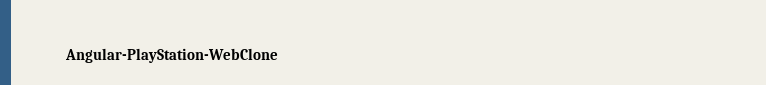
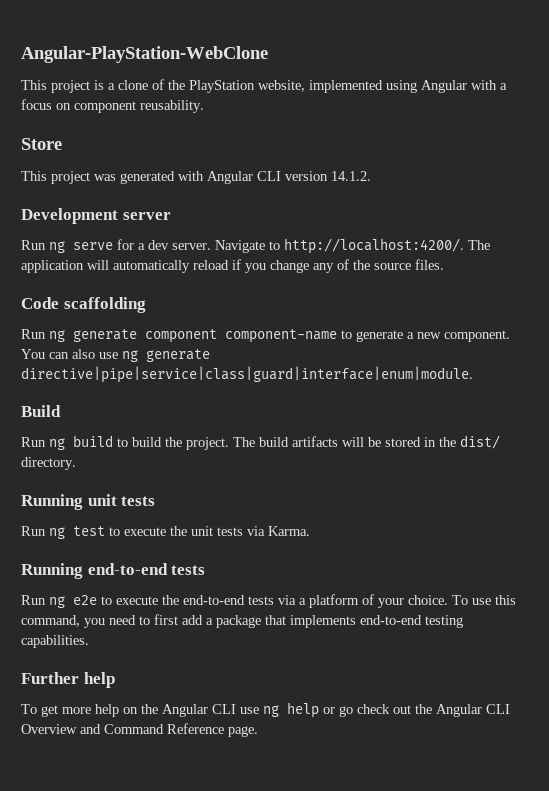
+ This project is a clone of the PlayStation website, implemented using Angular with a focus on component reusability.
+ Store
+ This project was generated with Angular CLI version 14.1.2.
+ Development server
+ Run ng serve for a dev server. Navigate to http://localhost:4200/. The application will automatically reload if you change any of the source files.
+ Code scaffolding
+ Run ng generate component component-name to generate a new component. You can also use ng generate directive|pipe|service|class|guard|interface|enum|module.
+ Build
+ Run ng build to build the project. The build artifacts will be stored in the dist/ directory.
+ Running unit tests
+ Run ng test to execute the unit tests via Karma.
+ Running end-to-end tests
+ Run ng e2e to execute the end-to-end tests via a platform of your choice. To use this command, you need to first add a package that implements end-to-end testing capabilities.
+ Further help
+ To get more help on the Angular CLI use ng help or go check out the Angular CLI Overview and Command Reference page.

